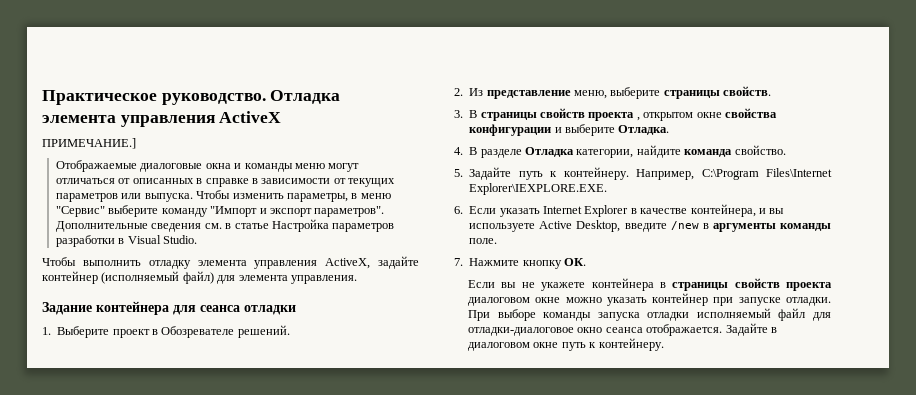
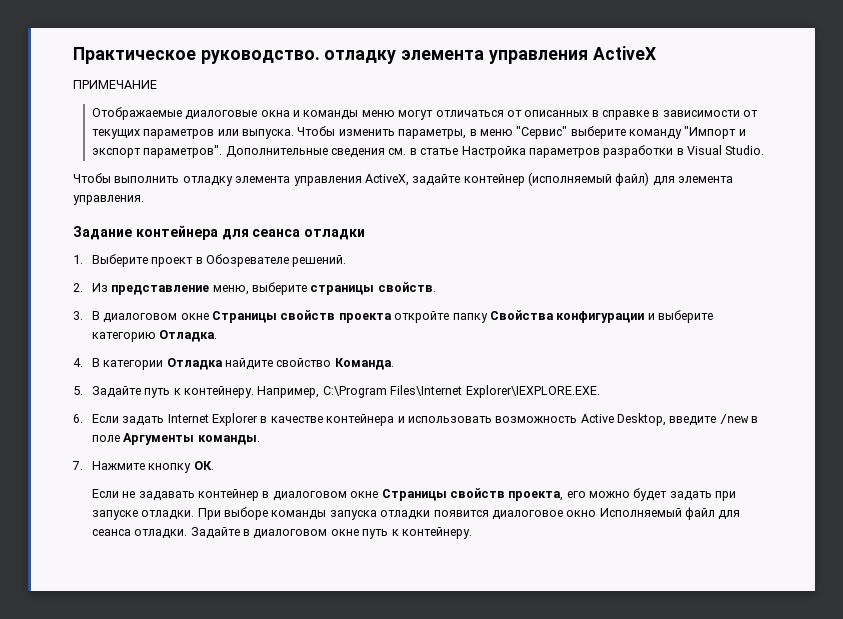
- Практическое руководство. Отладка элемента управления ActiveX
+ Практическое руководство. отладку элемента управления ActiveX
- ПРИМЕЧАНИЕ.]
+ ПРИМЕЧАНИЕ
- 3. В страницы свойств проекта , открытом окне свойства конфигурации и выберите Отладка.
+ 3. В диалоговом окне Страницы свойств проекта откройте папку Свойства конфигурации и выберите категорию Отладка.
- 4. В разделе Отладка категории, найдите команда свойство.
+ 4. В категории Отладка найдите свойство Команда.
- 6. Если указать Internet Explorer в качестве контейнера, и вы используете Active Desktop, введите /new в аргументы команды поле.
+ 6. Если задать Internet Explorer в качестве контейнера и использовать возможность Active Desktop, введите /new в поле Аргументы команды.
- Если вы не укажете контейнера в страницы свойств проекта диалоговом окне можно указать контейнер при запуске отладки.
+ Если не задавать контейнер в диалоговом окне Страницы свойств проекта, его можно будет задать при запуске отладки.
- При выборе команды запуска отладки исполняемый файл для отладки-диалоговое окно сеанса отображается.
+ При выборе команды запуска отладки появится диалоговое окно Исполняемый файл для сеанса отладки.

